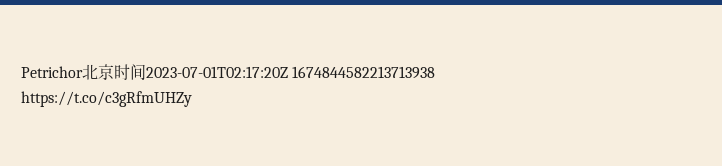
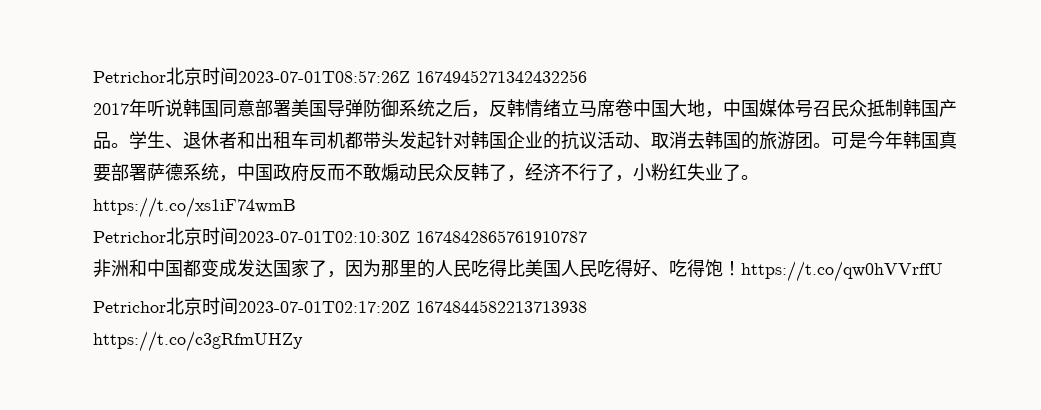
+ Petrichor北京时间2023-07-01T08:57:26Z 1674945271342432256
+ 2017年听说韩国同意部署美国导弹防御系统之后，反韩情绪立马席卷中国大地，中国媒体号召民众抵制韩国产品。学生、退休者和出租车司机都带头发起针对韩国企业的抗议活动、取消去韩国的旅游团。可是今年韩国真要部署萨德系统，中国政府反而不敢煽动民众反韩了，经济不行了，小粉红失业了。https://t.co/xs1iF74wmB
+ Petrichor北京时间2023-07-01T02:10:30Z 1674842865761910787
+ 非洲和中国都变成发达国家了，因为那里的人民吃得比美国人民吃得好、吃得饱！https://t.co/qw0hVVrffU

